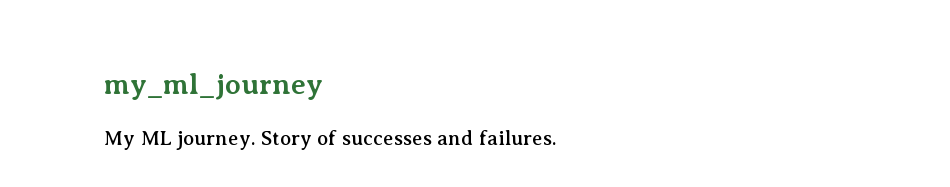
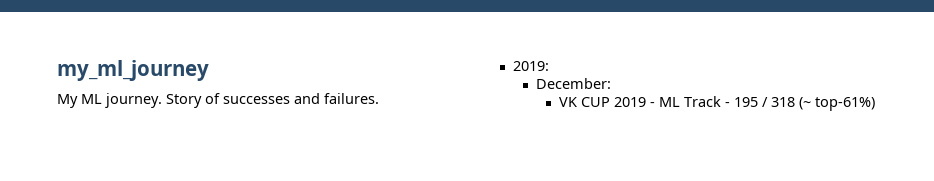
+ 2019:
+ December:
+ VK CUP 2019 - ML Track - 195 / 318 (~ top-61%)

